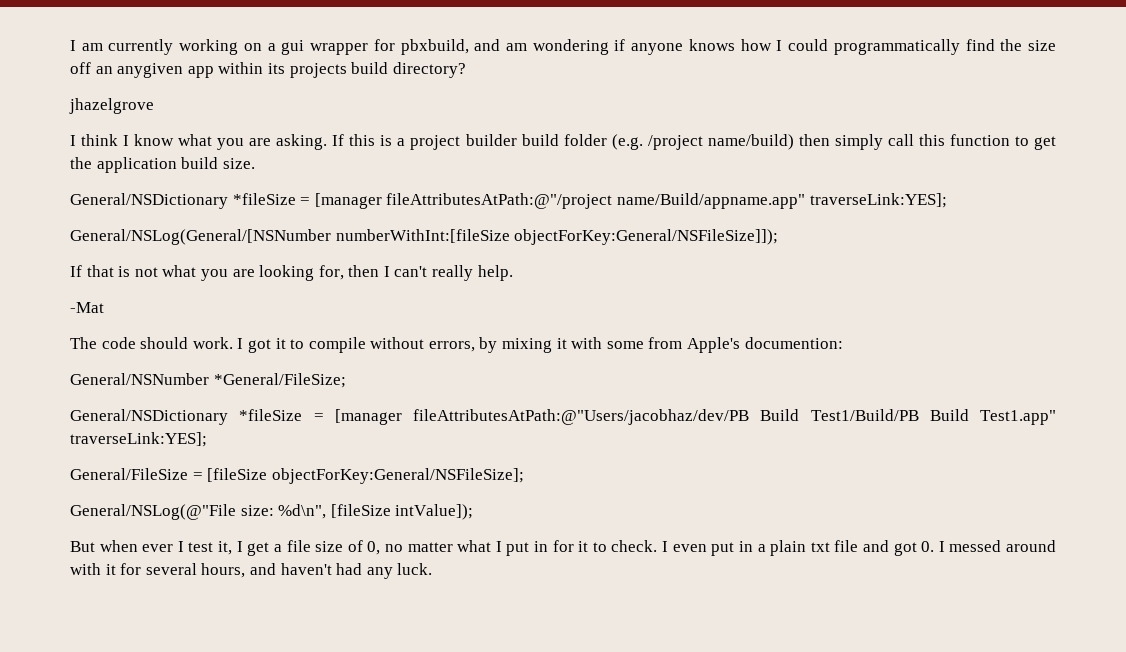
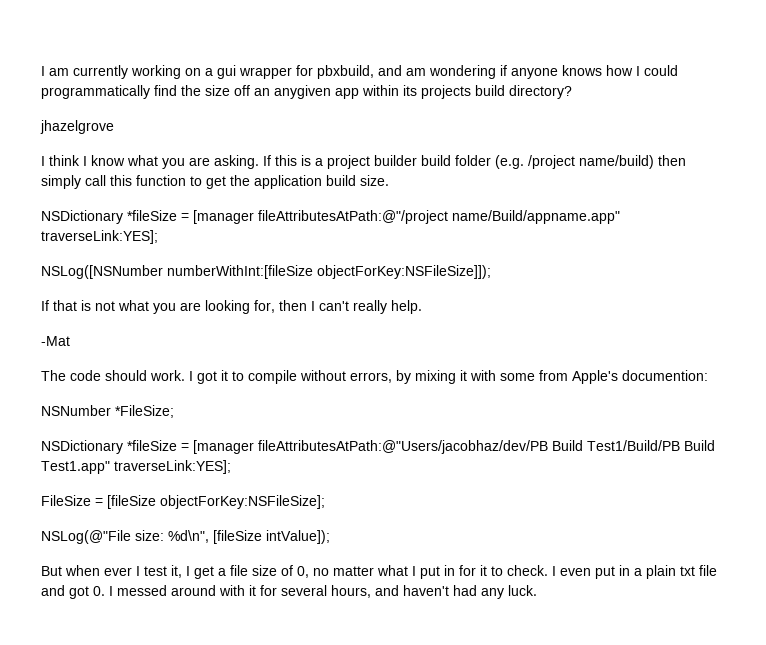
- General/NSDictionary *fileSize = [manager fileAttributesAtPath:@"/project name/Build/appname.app" traverseLink:YES];
+ NSDictionary *fileSize = [manager fileAttributesAtPath:@"/project name/Build/appname.app" traverseLink:YES];
- General/NSLog(General/[NSNumber numberWithInt:[fileSize objectForKey:General/NSFileSize]]);
+ NSLog([NSNumber numberWithInt:[fileSize objectForKey:NSFileSize]]);
- General/NSNumber *General/FileSize;
- General/NSDictionary *fileSize = [manager fileAttributesAtPath:@"Users/jacobhaz/dev/PB Build Test1/Build/PB Build Test1.app" traverseLink:YES];
+ NSNumber *FileSize;
+ NSDictionary *fileSize = [manager fileAttributesAtPath:@"Users/jacobhaz/dev/PB Build Test1/Build/PB Build Test1.app" traverseLink:YES];
- General/FileSize = [fileSize objectForKey:General/NSFileSize];
- General/NSLog(@"File size: %d\n", [fileSize intValue]);
+ FileSize = [fileSize objectForKey:NSFileSize];
+ NSLog(@"File size: %d\n", [fileSize intValue]);

